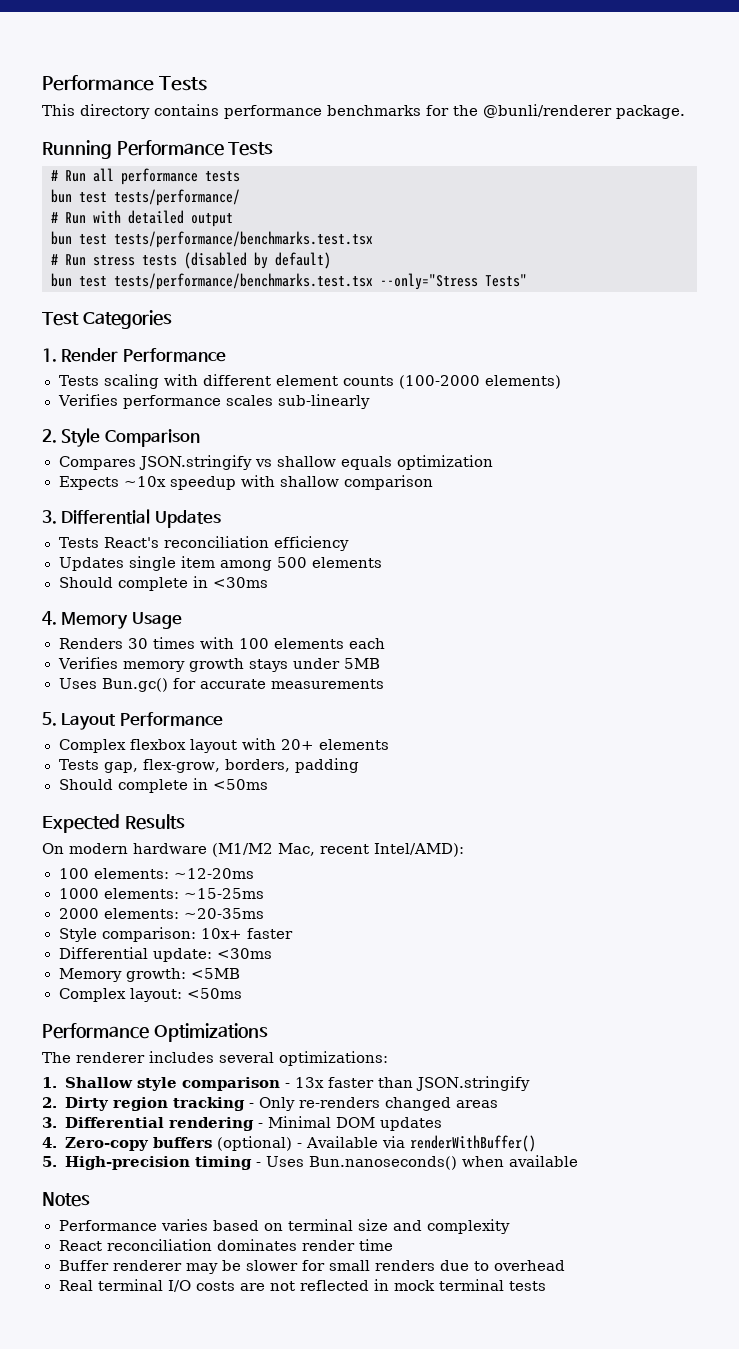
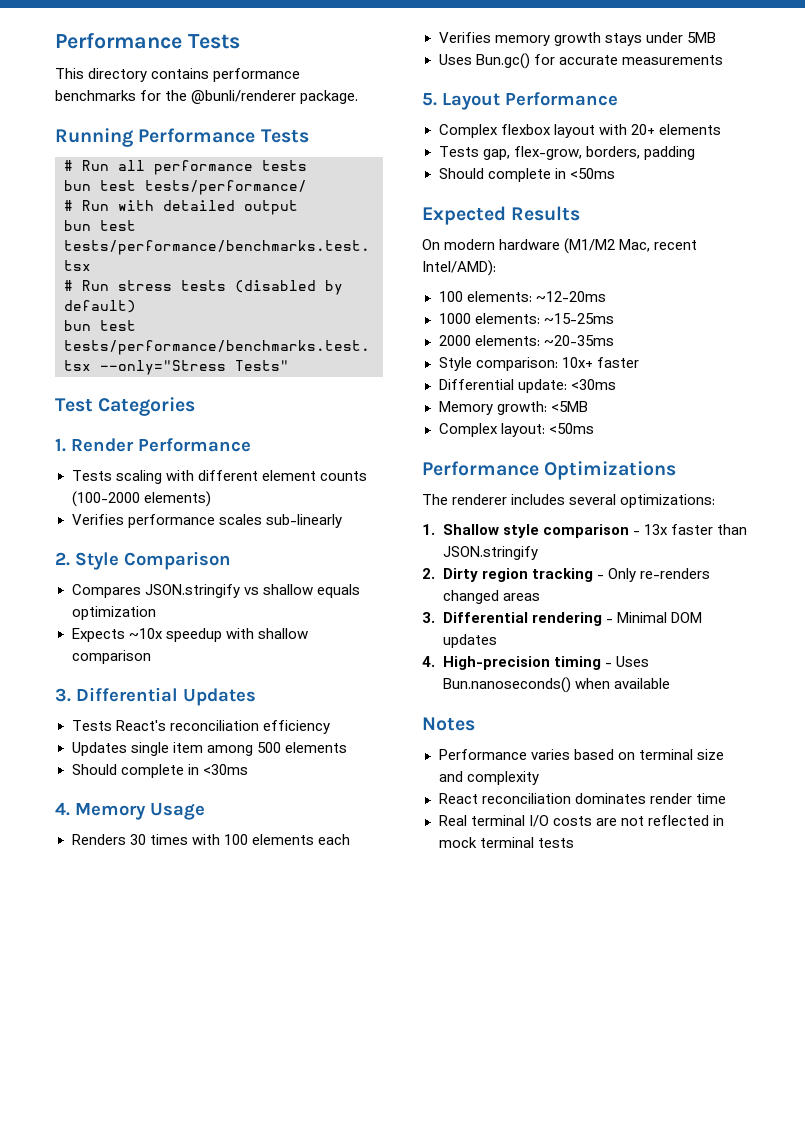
- 4. Zero-copy buffers (optional) - Available via renderWithBuffer()
- 5. High-precision timing - Uses Bun.nanoseconds() when available
+ 4. High-precision timing - Uses Bun.nanoseconds() when available
- Buffer renderer may be slower for small renders due to overhead

